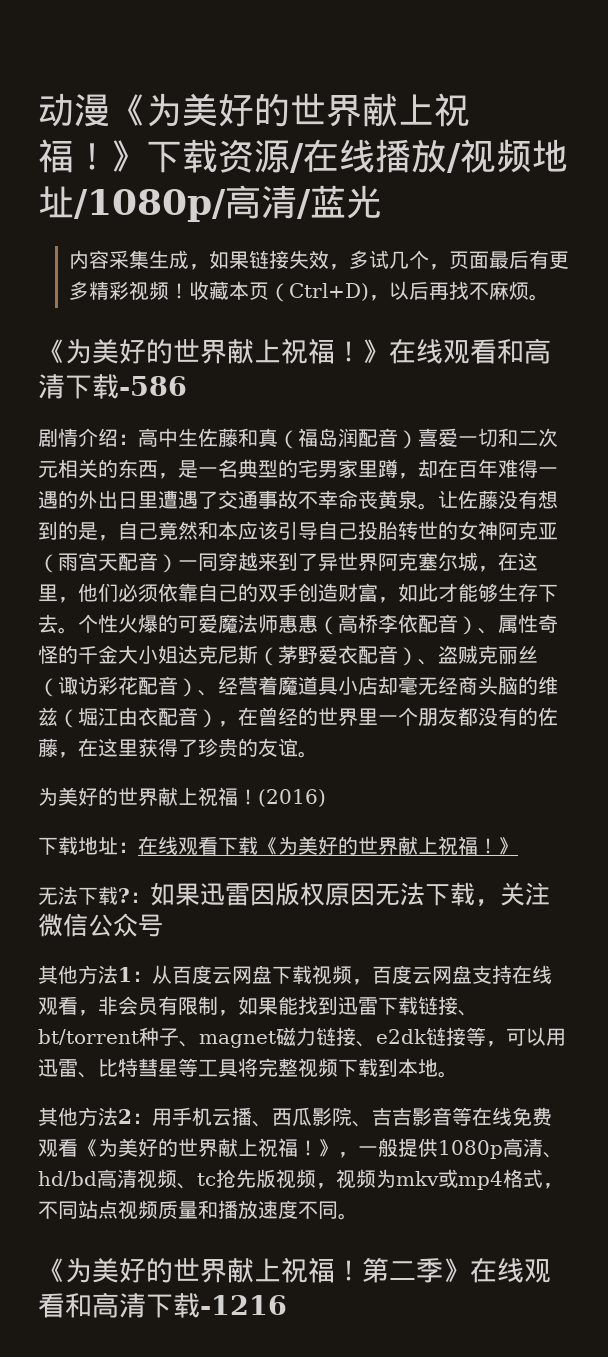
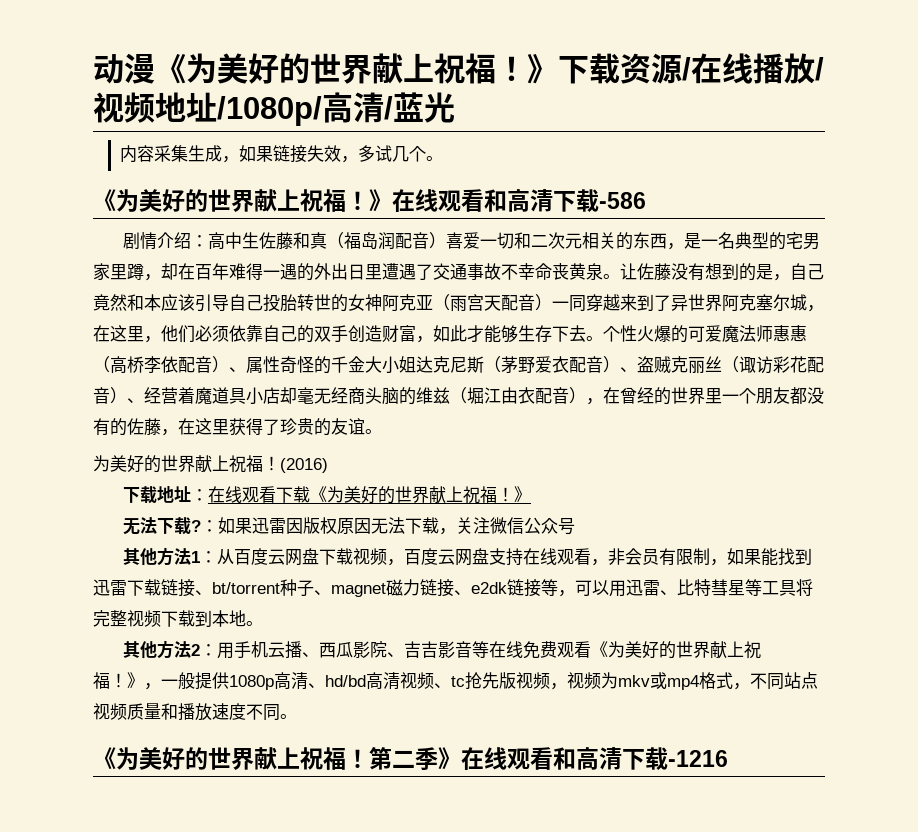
- 内容采集生成，如果链接失效，多试几个，页面最后有更多精彩视频！收藏本页（Ctrl+D)，以后再找不麻烦。
+ 内容采集生成，如果链接失效，多试几个。

